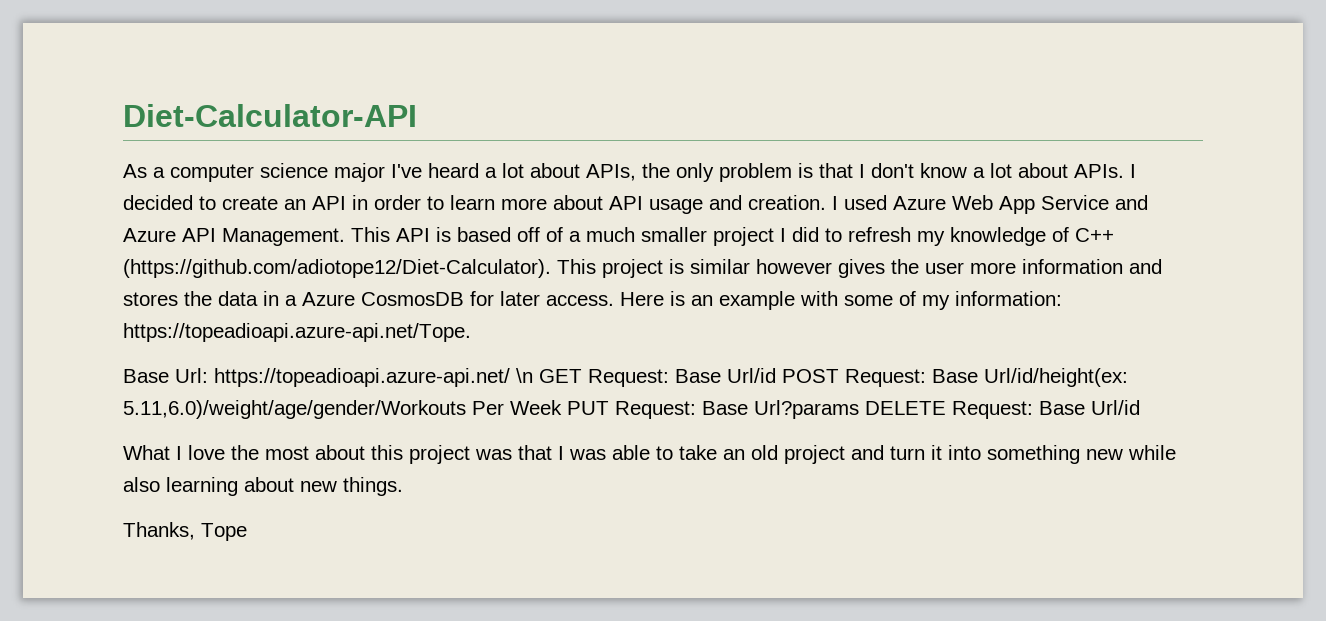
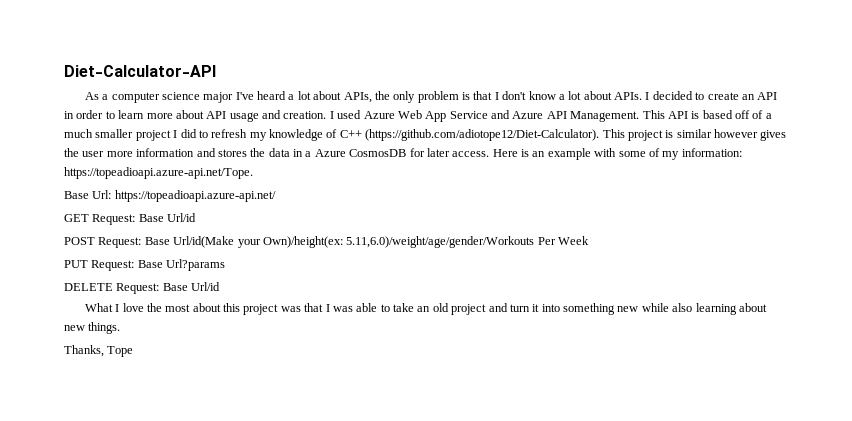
- Base Url: https://topeadioapi.azure-api.net/ \n GET Request: Base Url/id POST Request: Base Url/id/height(ex: 5.11,6.0)/weight/age/gender/Workouts Per Week PUT Request: Base Url?params DELETE Request: Base Url/id
+ Base Url: https://topeadioapi.azure-api.net/
+ GET Request: Base Url/id
+ POST Request: Base Url/id(Make your Own)/height(ex: 5.11,6.0)/weight/age/gender/Workouts Per Week
+ PUT Request: Base Url?params
+ DELETE Request: Base Url/id

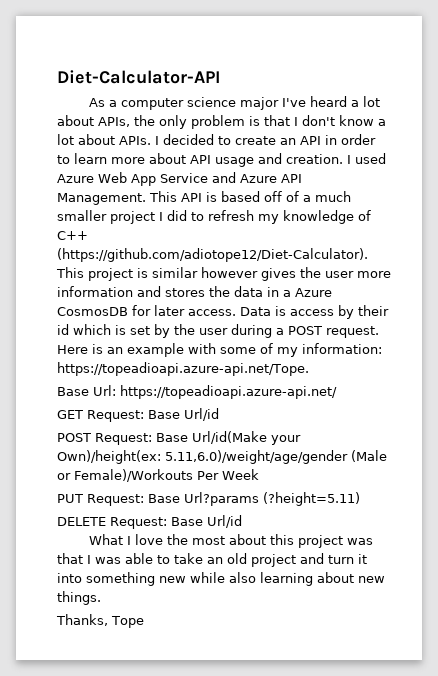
+ Data is access by their id which is set by the user during a POST request.
- POST Request: Base Url/id(Make your Own)/height(ex: 5.11,6.0)/weight/age/gender/Workouts Per Week
+ POST Request: Base Url/id(Make your Own)/height(ex: 5.11,6.0)/weight/age/gender (Male or Female)/Workouts Per Week
- PUT Request: Base Url?params
+ PUT Request: Base Url?params (?height=5.11)

